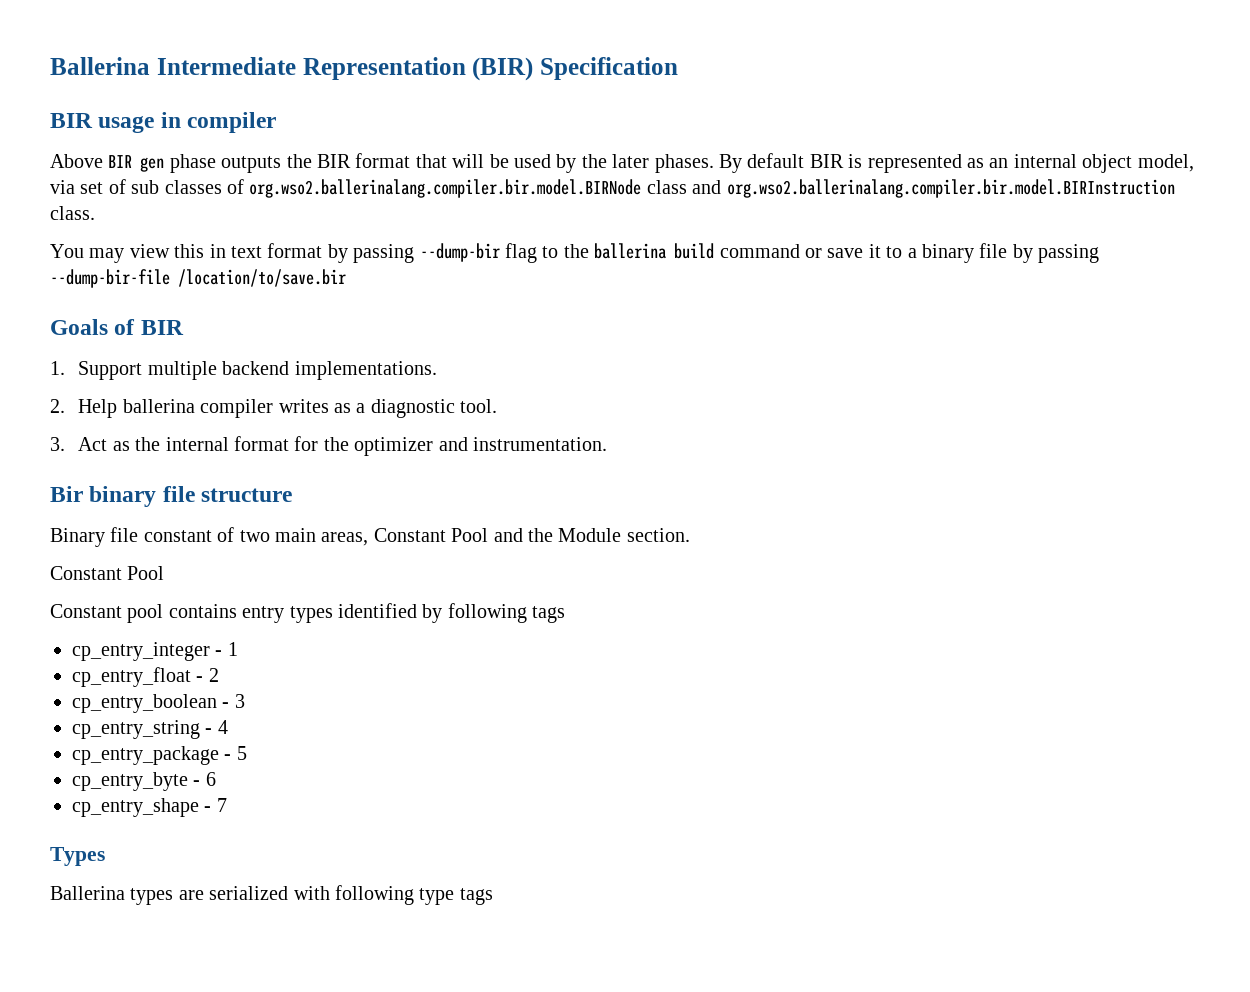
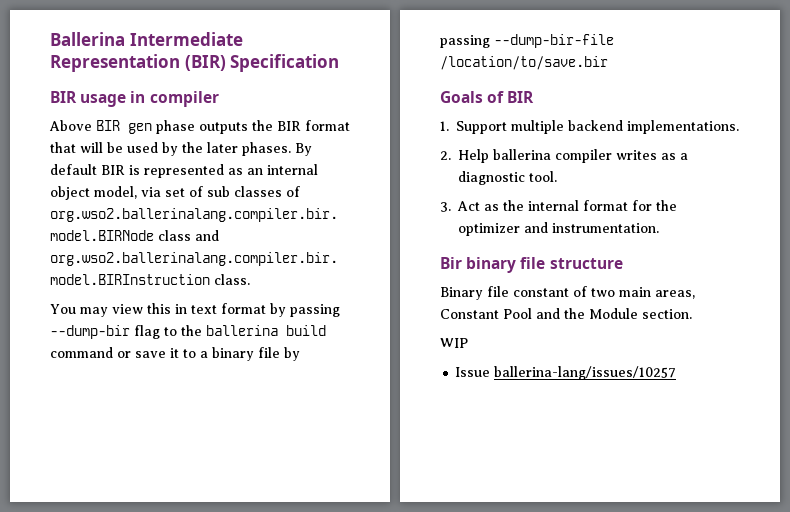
  Binary file constant of two main areas, Constant Pool and the Module section.
- Constant Pool
- Constant pool contains entry types identified by following tags
- cp_entry_integer - 1
- cp_entry_float - 2
- cp_entry_boolean - 3
- cp_entry_string - 4
- cp_entry_package - 5
- cp_entry_byte - 6
- cp_entry_shape - 7
- Types
- Ballerina types are serialized with following type tags
+ WIP
+ Issue ballerina-lang/issues/10257

